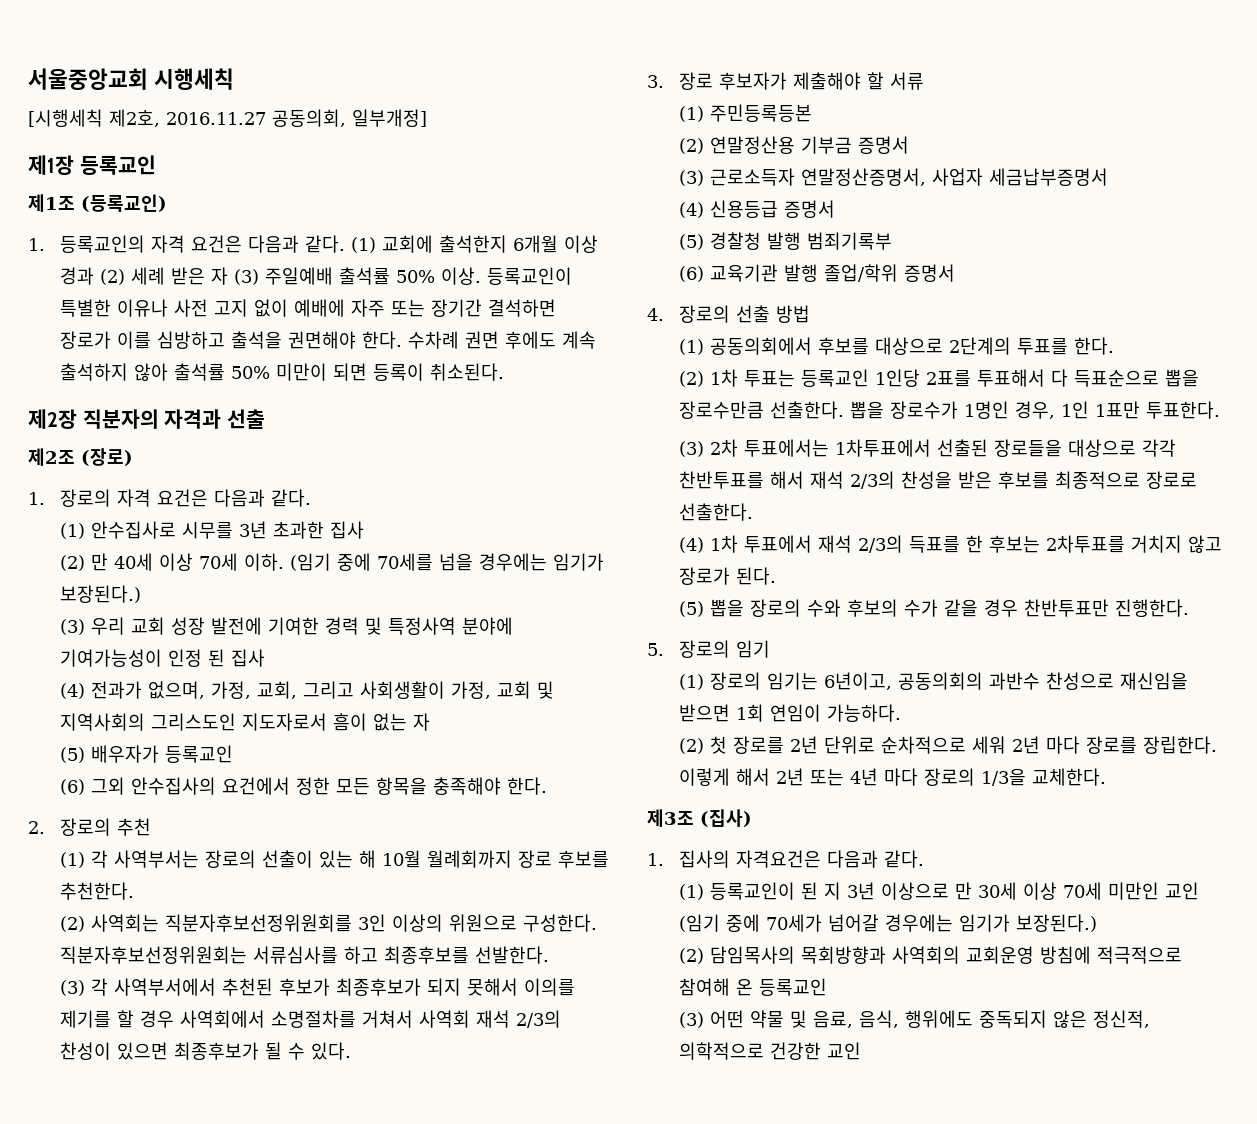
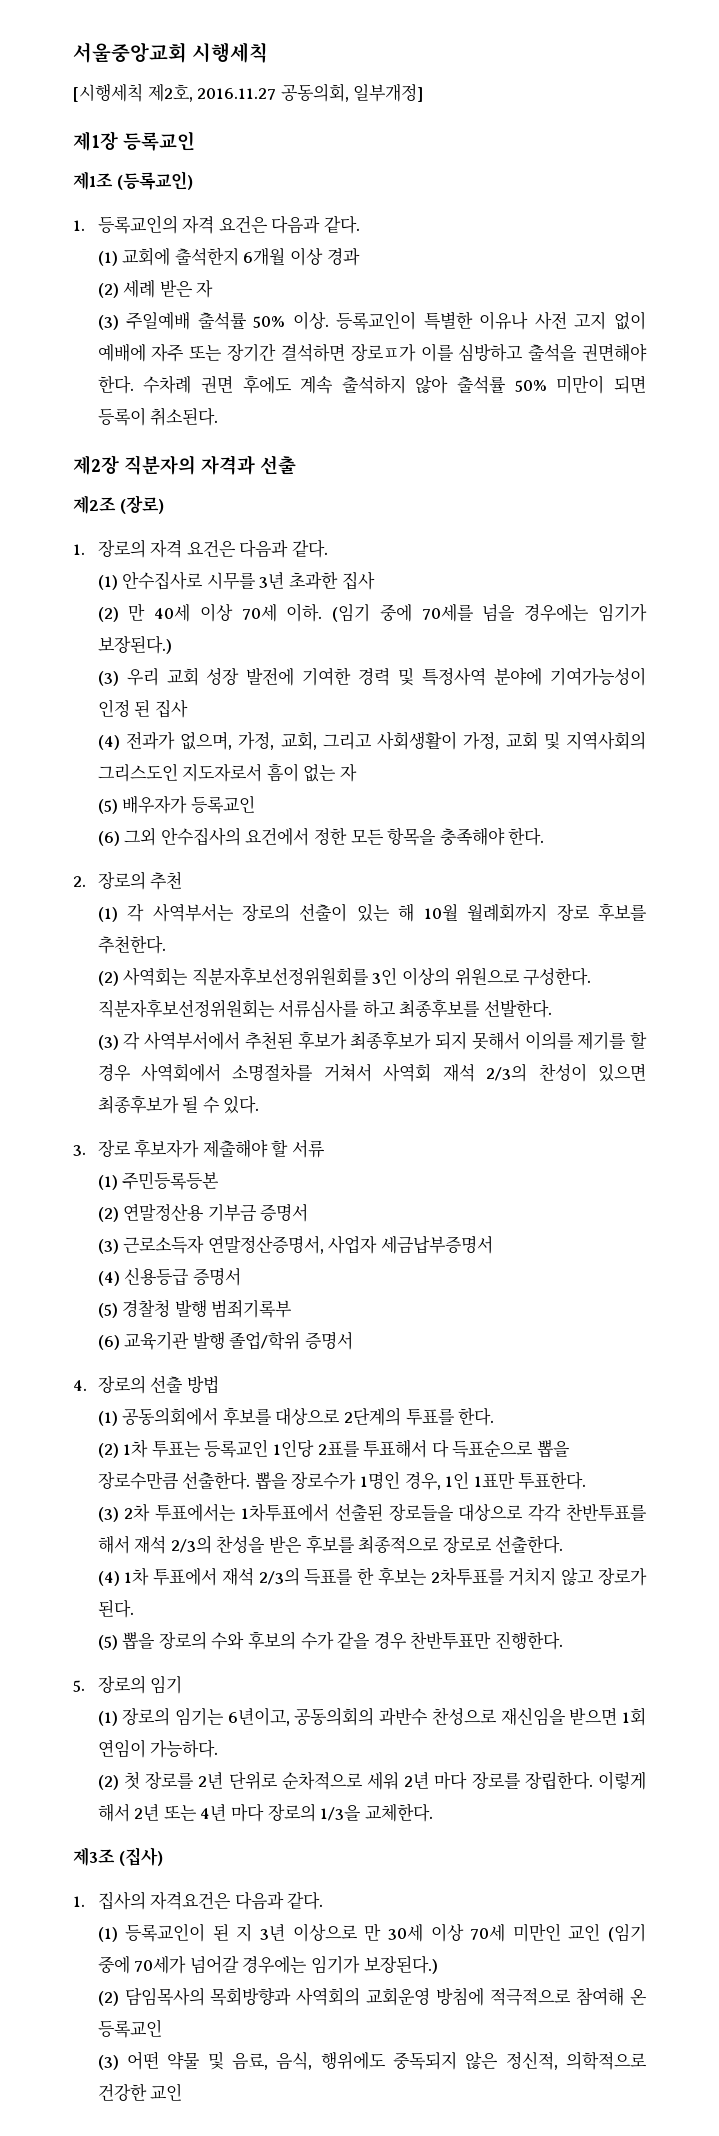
- 1. 등록교인의 자격 요건은 다음과 같다. (1) 교회에 출석한지 6개월 이상 경과 (2) 세례 받은 자 (3) 주일예배 출석률 50% 이상.
+ 1. 등록교인의 자격 요건은 다음과 같다.
+ (1) 교회에 출석한지 6개월 이상 경과
+ (2) 세례 받은 자
+ (3) 주일예배 출석률 50% 이상.
- 등록교인이 특별한 이유나 사전 고지 없이 예배에 자주 또는 장기간 결석하면 장로가 이를 심방하고 출석을 권면해야 한다.
+ 등록교인이 특별한 이유나 사전 고지 없이 예배에 자주 또는 장기간 결석하면 장로ㅍ가 이를 심방하고 출석을 권면해야 한다.

